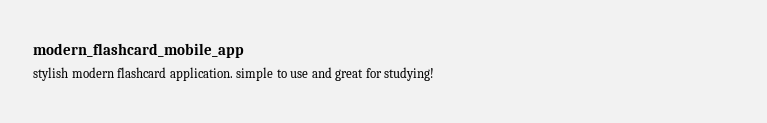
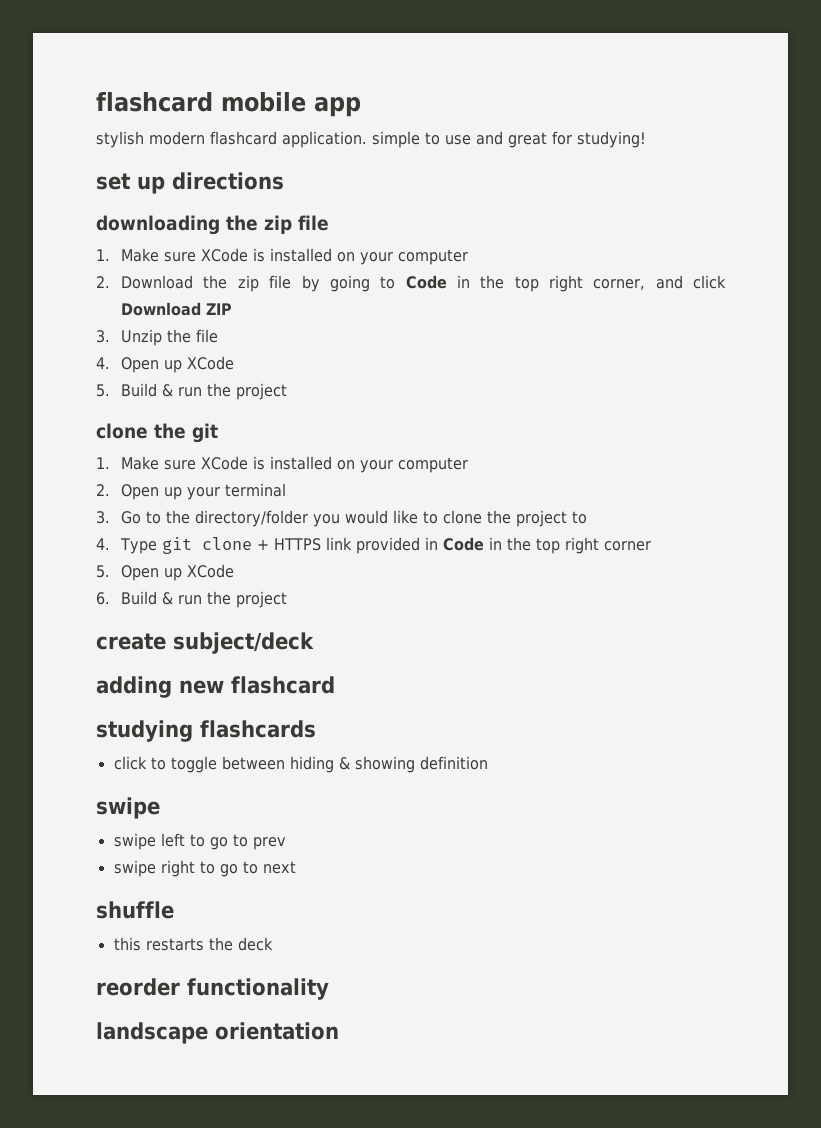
- modern_flashcard_mobile_app
+ flashcard mobile app
+ set up directions
+ downloading the zip file
+ 1. Make sure XCode is installed on your computer
+ 2. Download the zip file by going to Code in the top right corner, and click Download ZIP
+ 3. Unzip the file
+ 4. Open up XCode
+ 5. Build & run the project
+ clone the git
+ 1. Make sure XCode is installed on your computer
+ 2. Open up your terminal
+ 3. Go to the directory/folder you would like to clone the project to
+ 4. Type git clone + HTTPS link provided in Code in the top right corner
+ 5. Open up XCode
+ 6. Build & run the project
+ create subject/deck
+ adding new flashcard
+ studying flashcards
+ click to toggle between hiding & showing definition
+ swipe
+ swipe left to go to prev
+ swipe right to go to next
+ shuffle
+ this restarts the deck
+ reorder functionality
+ landscape orientation

